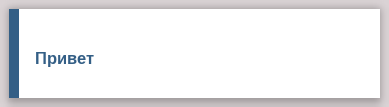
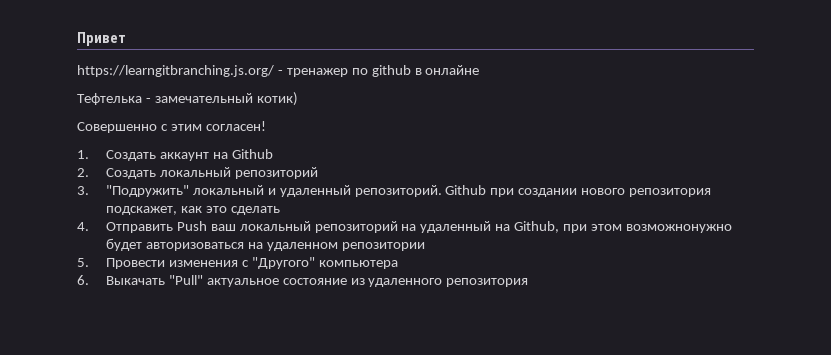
+ https://learngitbranching.js.org/ - тренажер по github в онлайне
+ Тефтелька - замечательный котик)
+ Совершенно с этим согласен!
+ 1. Создать аккаунт на Github
+ 2. Создать локальный репозиторий
+ 3. "Подружить" локальный и удаленный репозиторий. Github при создании нового репозитория подскажет, как это сделать
+ 4. Отправить Push ваш локальный репозиторий на удаленный на Github, при этом возможнонужно будет авторизоваться на удаленном репозитории
+ 5. Провести изменения с "Другого" компьютера
+ 6. Выкачать "Pull" актуальное состояние из удаленного репозитория

